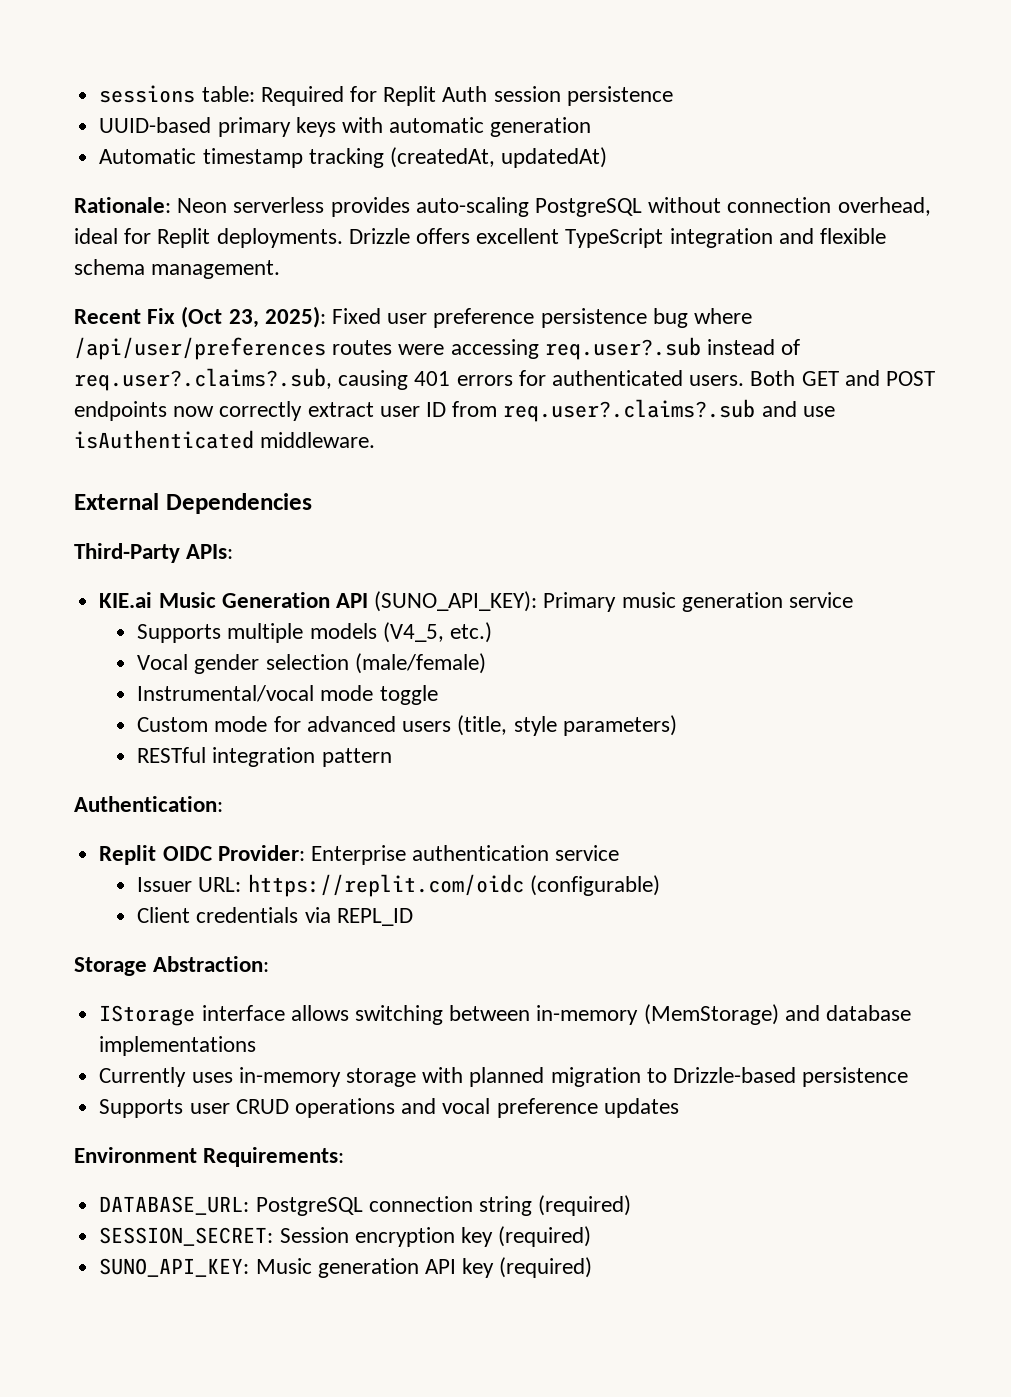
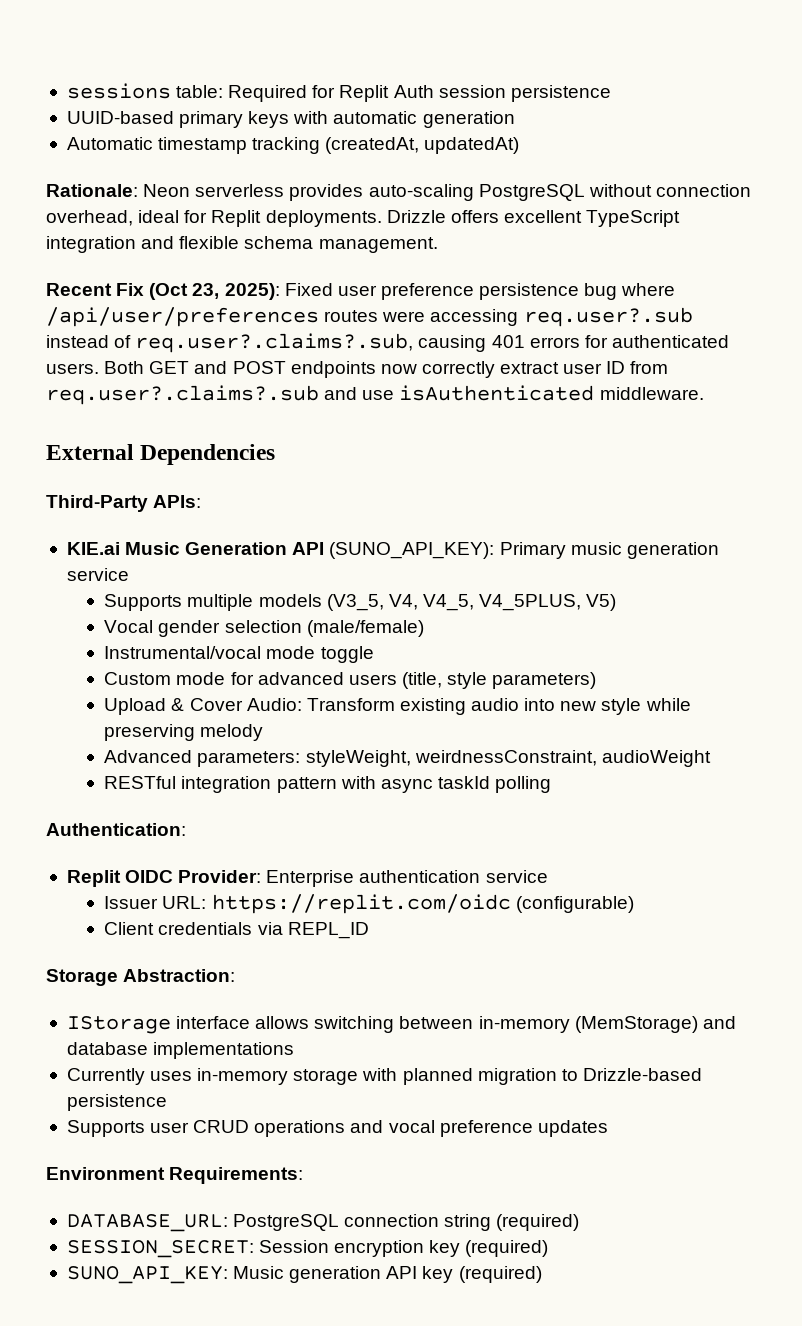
- Supports multiple models (V4_5, etc.)
+ Supports multiple models (V3_5, V4, V4_5, V4_5PLUS, V5)
+ Upload & Cover Audio: Transform existing audio into new style while preserving melody
+ Advanced parameters: styleWeight, weirdnessConstraint, audioWeight
- RESTful integration pattern
+ RESTful integration pattern with async taskId polling

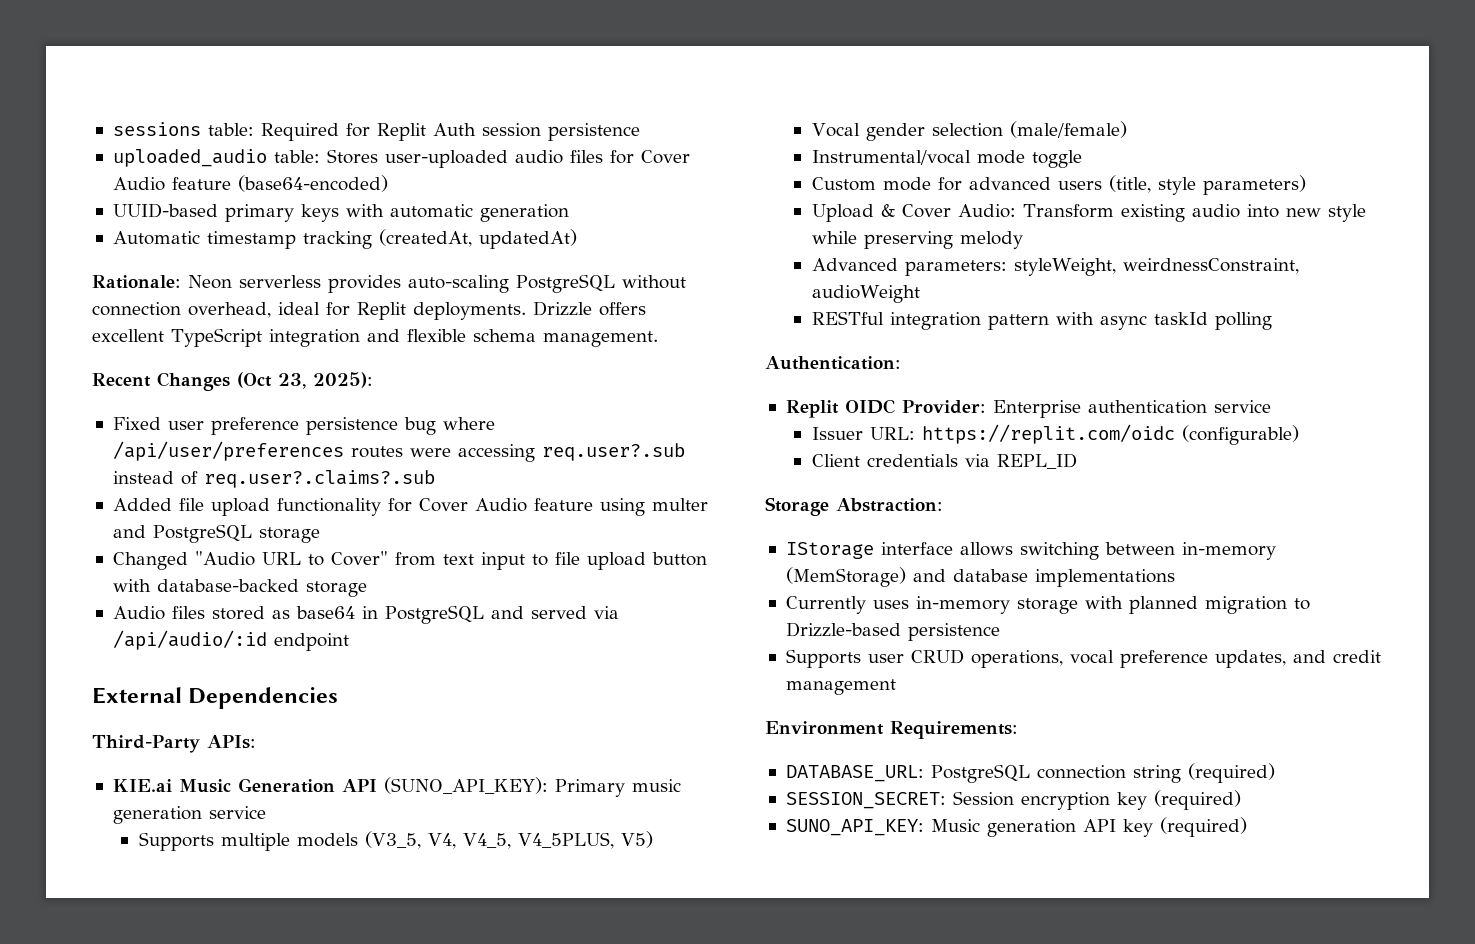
+ uploaded_audio table: Stores user-uploaded audio files for Cover Audio feature (base64-encoded)
- Recent Fix (Oct 23, 2025): Fixed user preference persistence bug where /api/user/preferences routes were accessing req.user?.sub instead of req.user?.claims?.sub, causing 401 errors for authenticated users. Both GET and POST endpoints now correctly extract user ID from req.user?.claims?.sub and use isAuthenticated middleware.
+ Recent Changes (Oct 23, 2025):
+ Fixed user preference persistence bug where /api/user/preferences routes were accessing req.user?.sub instead of req.user?.claims?.sub
+ Added file upload functionality for Cover Audio feature using multer and PostgreSQL storage
+ Changed "Audio URL to Cover" from text input to file upload button with database-backed storage
+ Audio files stored as base64 in PostgreSQL and served via /api/audio/:id endpoint
- Supports user CRUD operations and vocal preference updates
+ Supports user CRUD operations, vocal preference updates, and credit management

